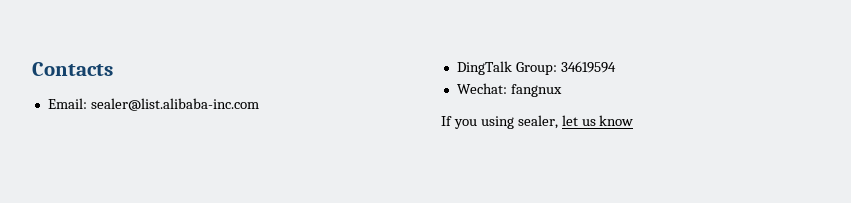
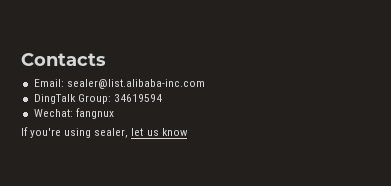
- If you using sealer, let us know
+ If you're using sealer, let us know

